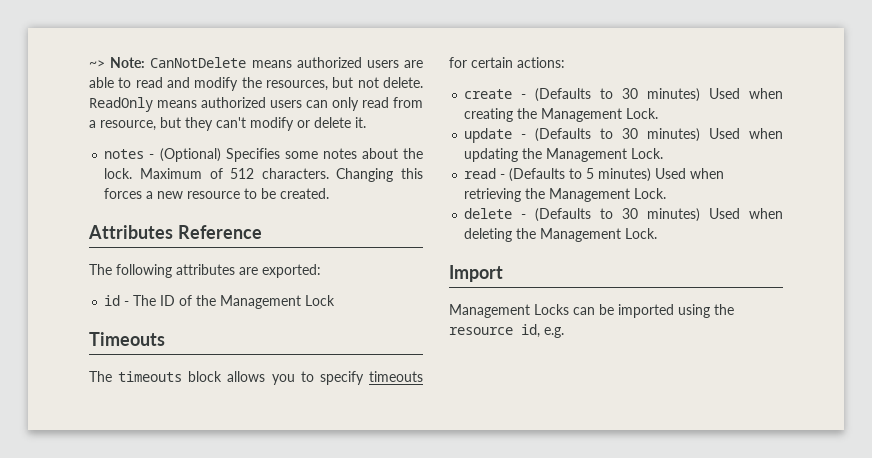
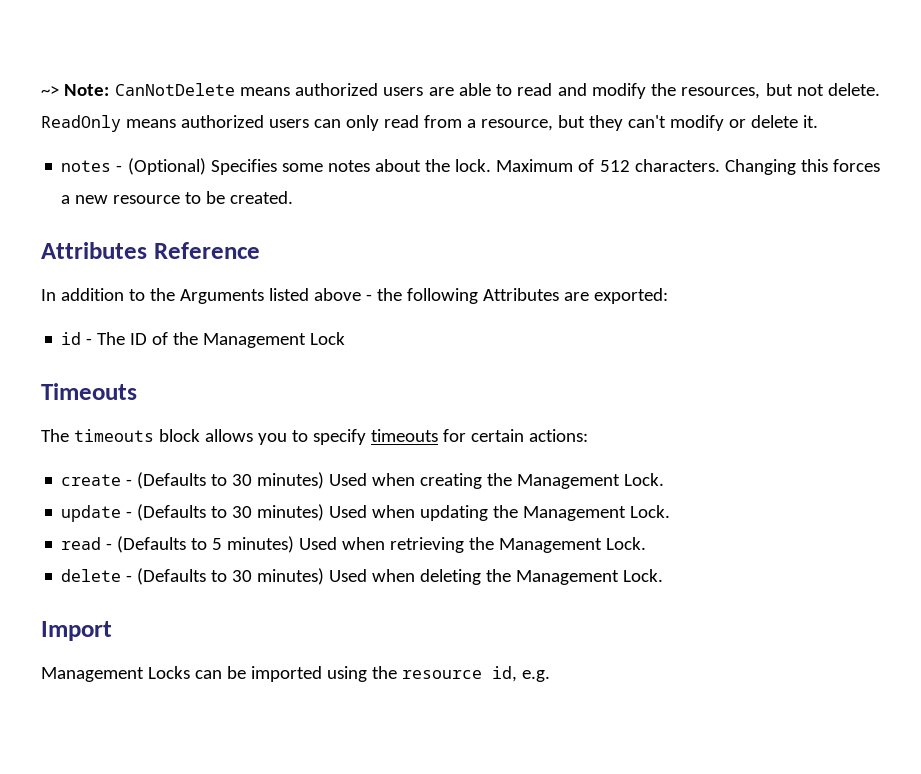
- The following attributes are exported:
+ In addition to the Arguments listed above - the following Attributes are exported:

